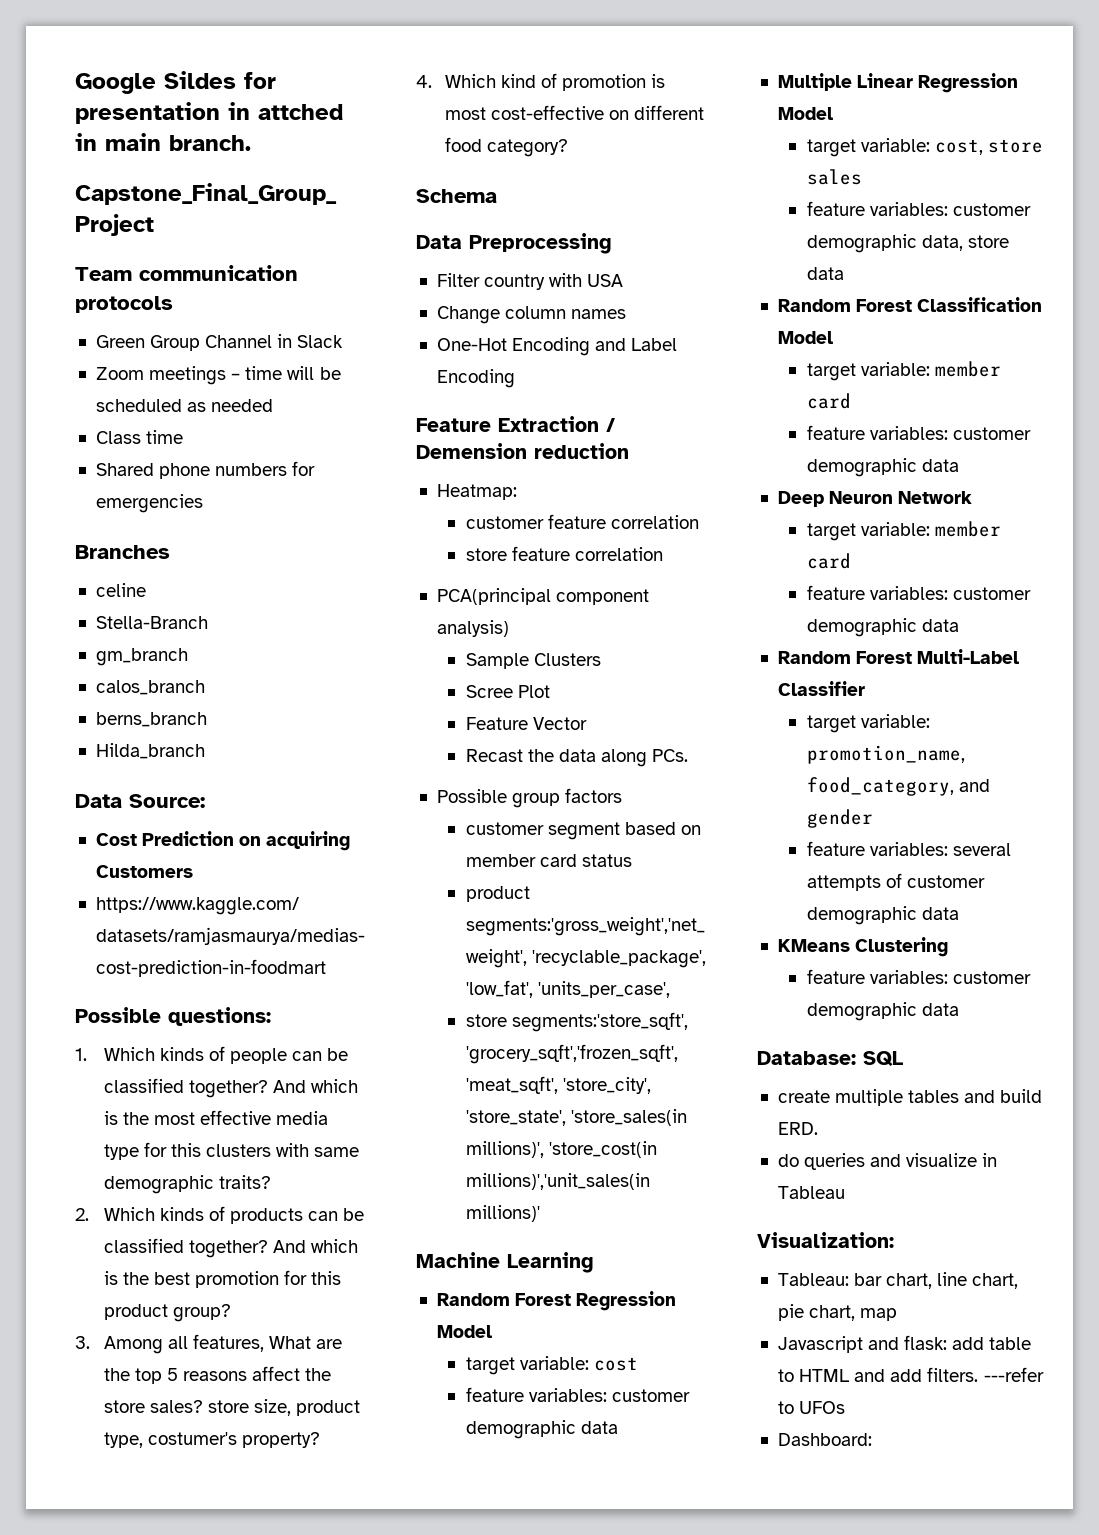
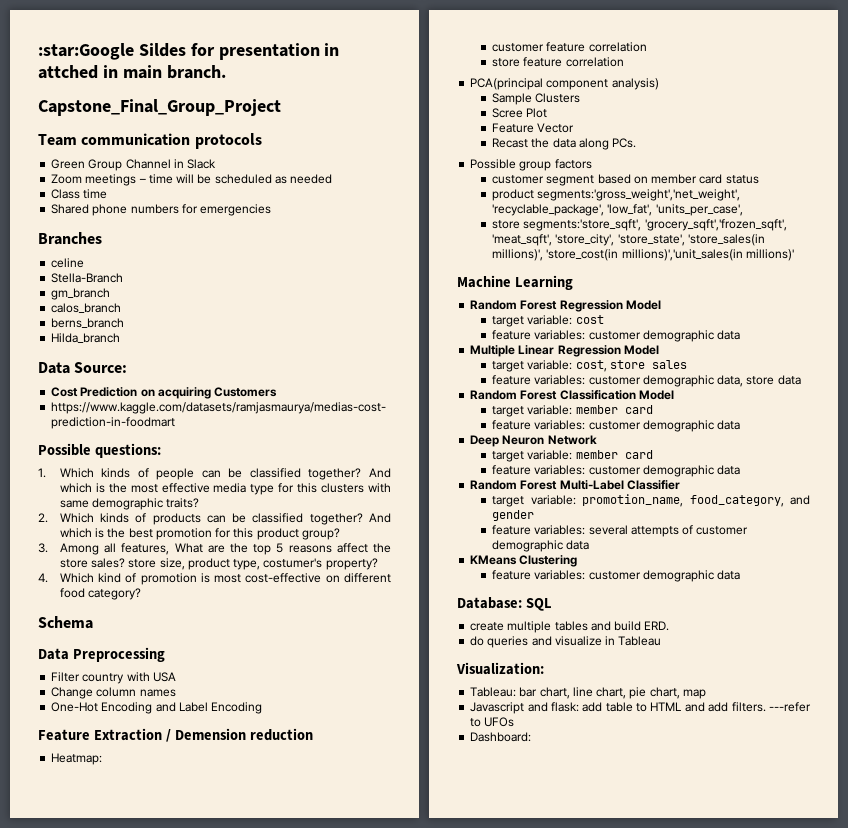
- Google Sildes for presentation in attched in main branch.
+ :star:Google Sildes for presentation in attched in main branch.

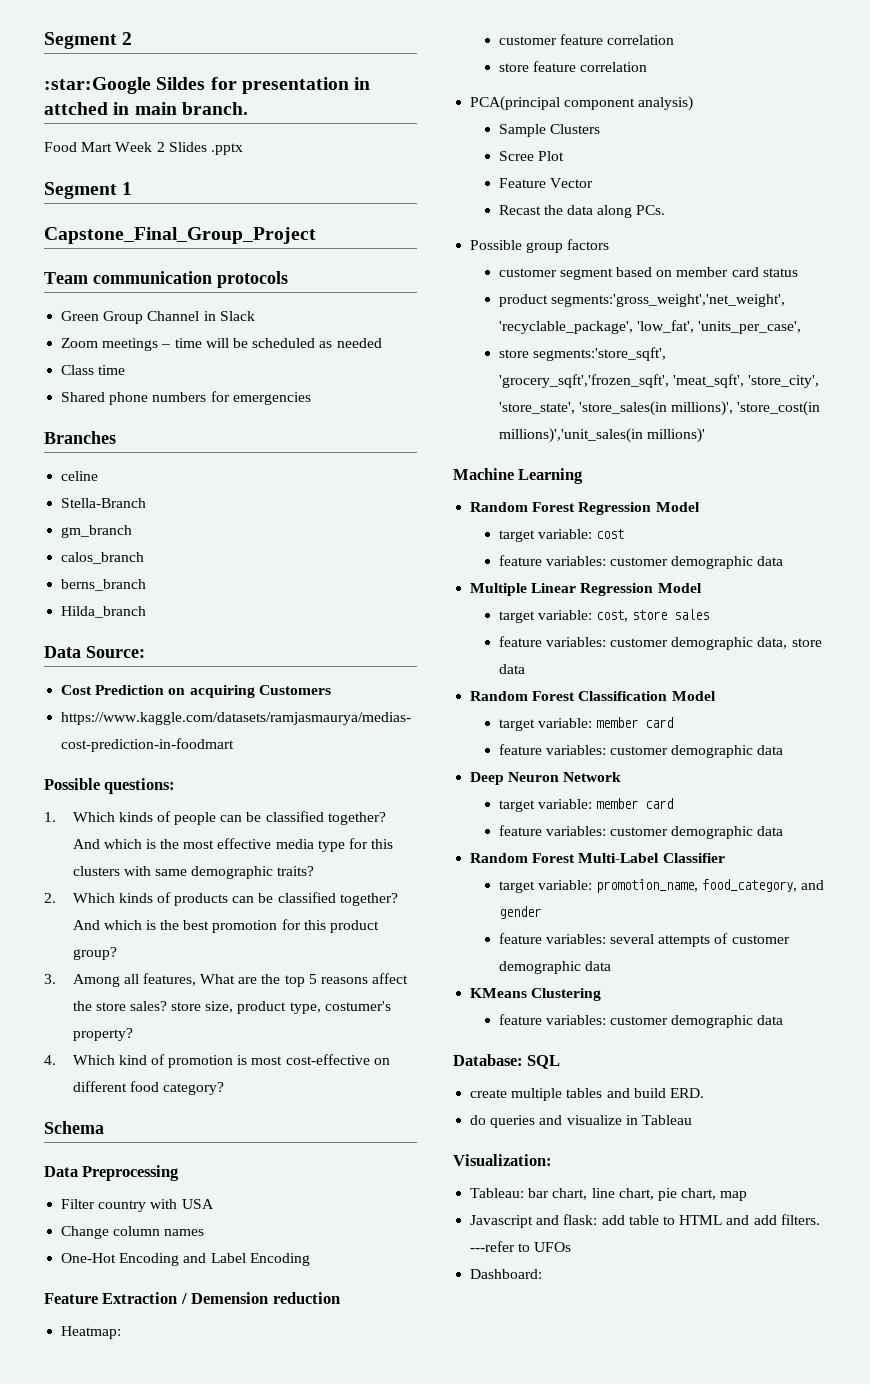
+ Segment 2
+ Food Mart Week 2 Slides .pptx
+ Segment 1

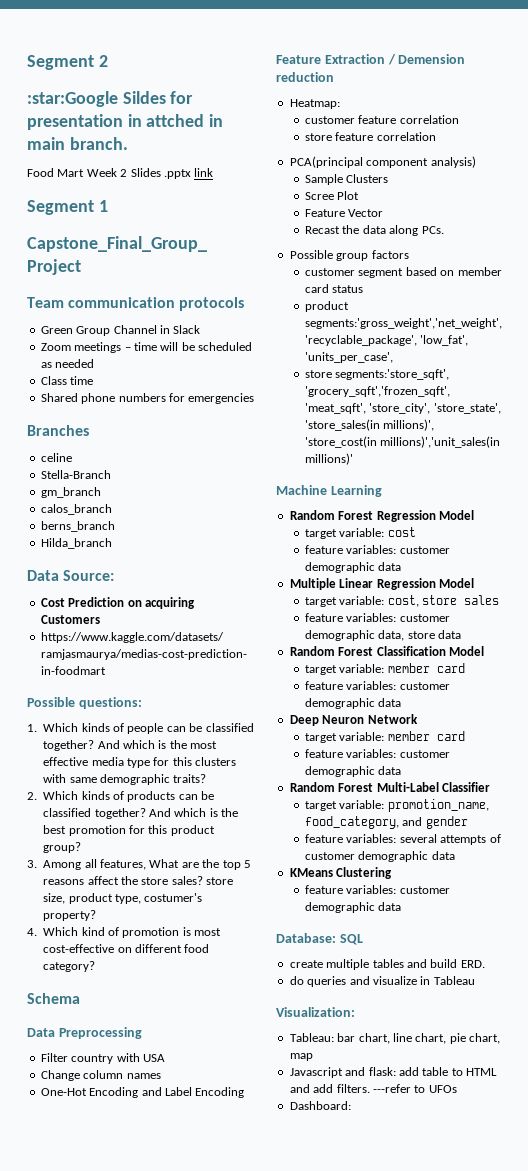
- Food Mart Week 2 Slides .pptx
+ Food Mart Week 2 Slides .pptx link

